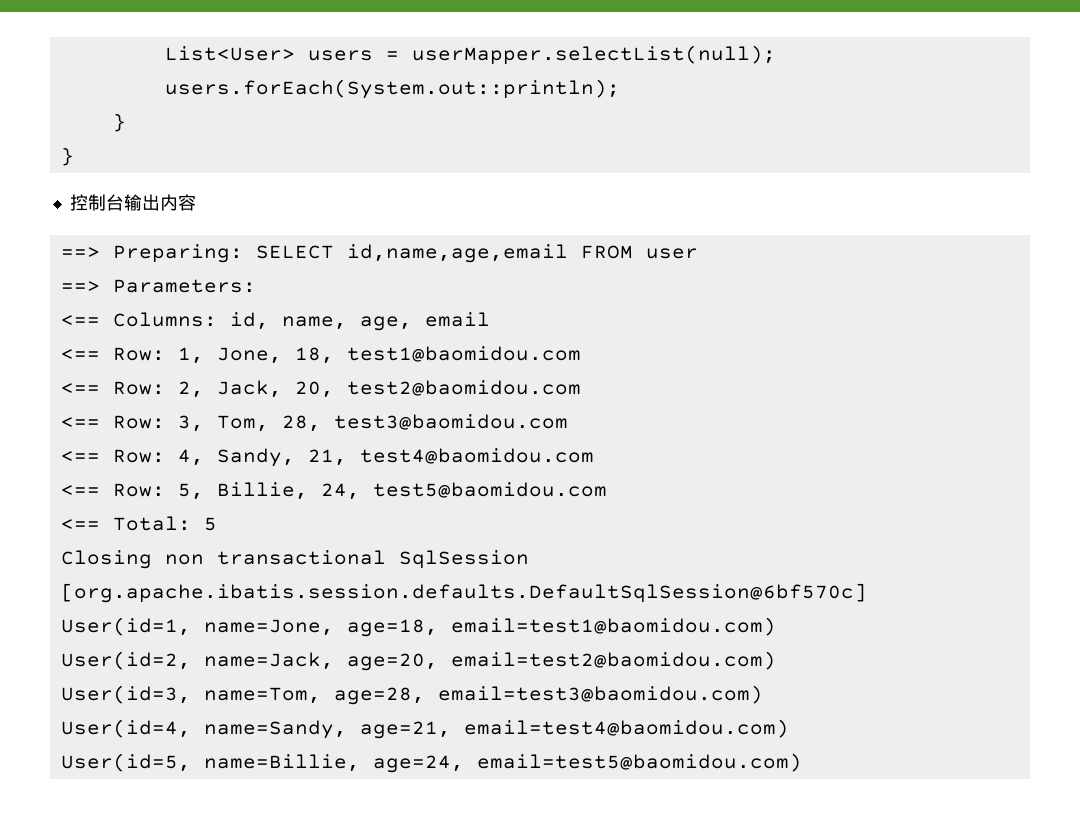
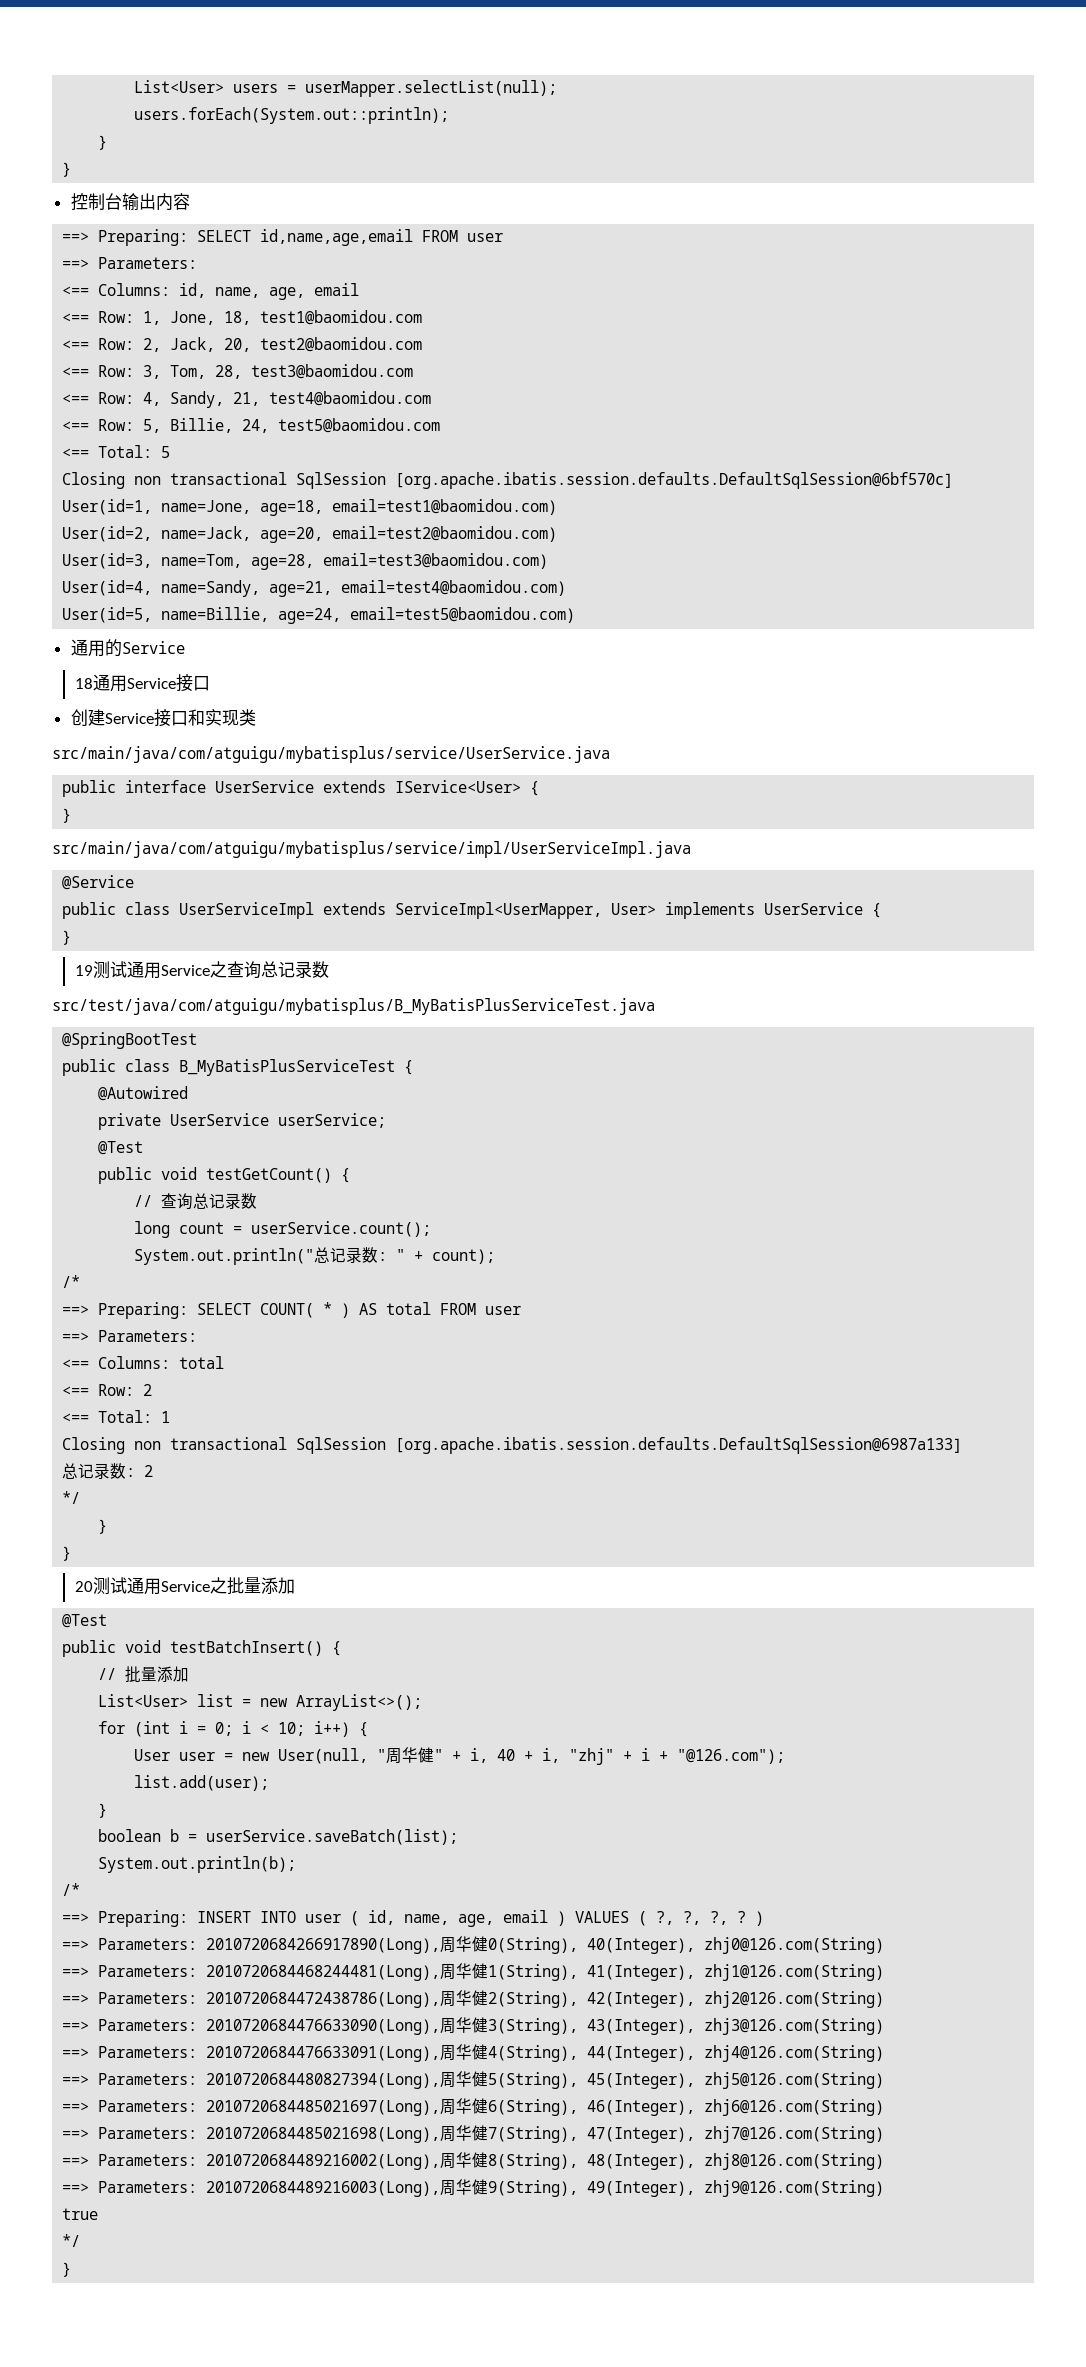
+ 通用的Service
+ 18通用Service接口
+ 创建Service接口和实现类
+ src/main/java/com/atguigu/mybatisplus/service/UserService.java
+ public interface UserService extends IService<User> {
+ }
+ src/main/java/com/atguigu/mybatisplus/service/impl/UserServiceImpl.java
+ @Service
+ public class UserServiceImpl extends ServiceImpl<UserMapper, User> implements UserService {
+ }
+ 19测试通用Service之查询总记录数
+ src/test/java/com/atguigu/mybatisplus/B_MyBatisPlusServiceTest.java
+ @SpringBootTest
+ public class B_MyBatisPlusServiceTest {
+ @Autowired
+ private UserService userService;
+ @Test
+ public void testGetCount() {
+ // 查询总记录数
+ long count = userService.count();
+ System.out.println("总记录数: " + count);
+ /*
+ ==> Preparing: SELECT COUNT( * ) AS total FROM user
+ ==> Parameters:
+ <== Columns: total
+ <== Row: 2
+ <== Total: 1
+ Closing non transactional SqlSession [org.apache.ibatis.session.defaults.DefaultSqlSession@6987a133]
+ 总记录数: 2
+ */
+ }
+ }
+ 20测试通用Service之批量添加
+ @Test
+ public void testBatchInsert() {
+ // 批量添加
+ List<User> list = new ArrayList<>();
+ for (int i = 0; i < 10; i++) {
+ User user = new User(null, "周华健" + i, 40 + i, "zhj" + i + "@126.com");
+ list.add(user);
+ }
+ boolean b = userService.saveBatch(list);
+ System.out.println(b);
+ /*
+ ==> Preparing: INSERT INTO user ( id, name, age, email ) VALUES ( ?, ?, ?, ? )
+ ==> Parameters: 2010720684266917890(Long),周华健0(String), 40(Integer), zhj0@126.com(String)
+ ==> Parameters: 2010720684468244481(Long),周华健1(String), 41(Integer), zhj1@126.com(String)
+ ==> Parameters: 2010720684472438786(Long),周华健2(String), 42(Integer), zhj2@126.com(String)
+ ==> Parameters: 2010720684476633090(Long),周华健3(String), 43(Integer), zhj3@126.com(String)
+ ==> Parameters: 2010720684476633091(Long),周华健4(String), 44(Integer), zhj4@126.com(String)
+ ==> Parameters: 2010720684480827394(Long),周华健5(String), 45(Integer), zhj5@126.com(String)
+ ==> Parameters: 2010720684485021697(Long),周华健6(String), 46(Integer), zhj6@126.com(String)
+ ==> Parameters: 2010720684485021698(Long),周华健7(String), 47(Integer), zhj7@126.com(String)
+ ==> Parameters: 2010720684489216002(Long),周华健8(String), 48(Integer), zhj8@126.com(String)
+ ==> Parameters: 2010720684489216003(Long),周华健9(String), 49(Integer), zhj9@126.com(String)
+ true
+ */
+ }

